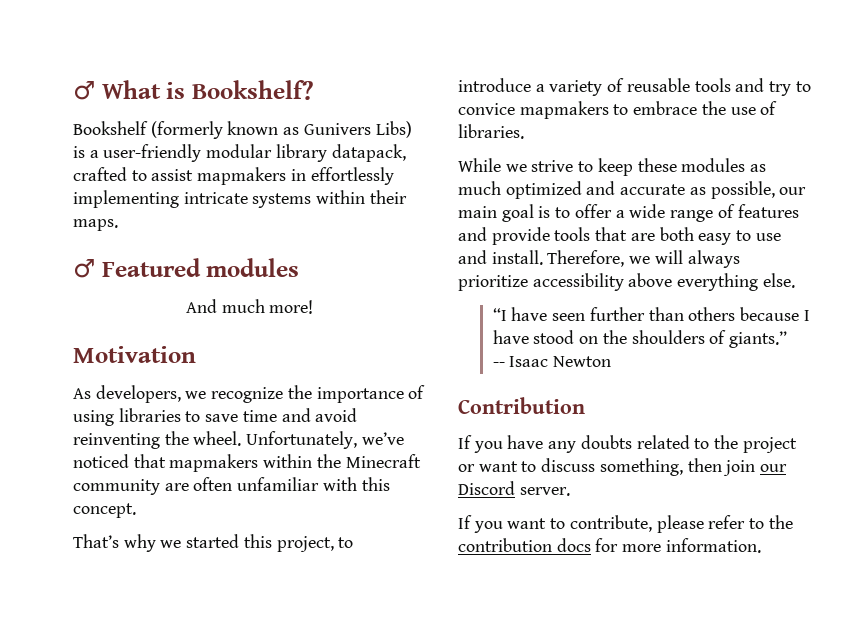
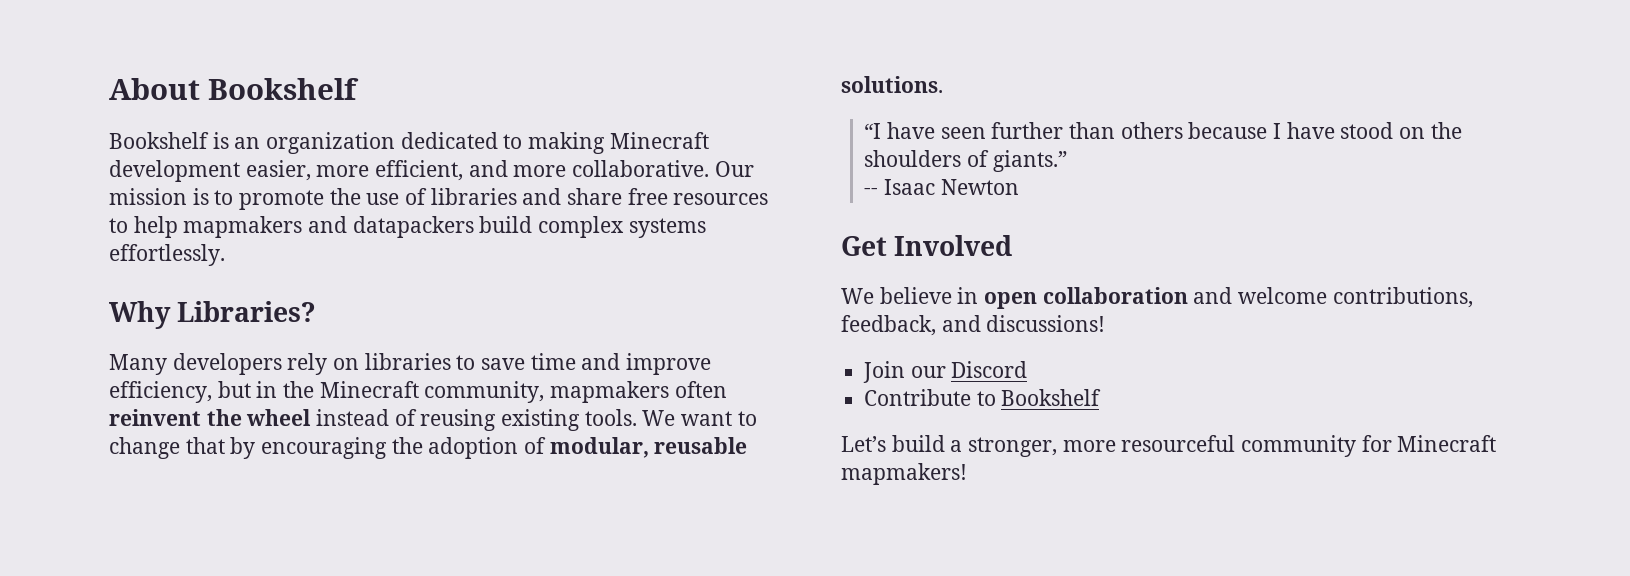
- ♂ What is Bookshelf?
- Bookshelf (formerly known as Gunivers Libs) is a user-friendly modular library datapack, crafted to assist mapmakers in effortlessly implementing intricate systems within their maps.
- ♂ Featured modules
- And much more!
- Motivation
- As developers, we recognize the importance of using libraries to save time and avoid reinventing the wheel. Unfortunately, we’ve noticed that mapmakers within the Minecraft community are often unfamiliar with this concept.
- That’s why we started this project, to introduce a variety of reusable tools and try to convice mapmakers to embrace the use of libraries.
- While we strive to keep these modules as much optimized and accurate as possible, our main goal is to offer a wide range of features and provide tools that are both easy to use and install. Therefore, we will always prioritize accessibility above everything else.
+ About Bookshelf
+ Bookshelf is an organization dedicated to making Minecraft development easier, more efficient, and more collaborative. Our mission is to promote the use of libraries and share free resources to help mapmakers and datapackers build complex systems effortlessly.
+ Why Libraries?
+ Many developers rely on libraries to save time and improve efficiency, but in the Minecraft community, mapmakers often reinvent the wheel instead of reusing existing tools. We want to change that by encouraging the adoption of modular, reusable solutions.
- Contribution
- If you have any doubts related to the project or want to discuss something, then join our Discord server.
- If you want to contribute, please refer to the contribution docs for more information.
+ Get Involved
+ We believe in open collaboration and welcome contributions, feedback, and discussions!
+ Join our Discord
+ Contribute to Bookshelf
+ Let’s build a stronger, more resourceful community for Minecraft mapmakers!

